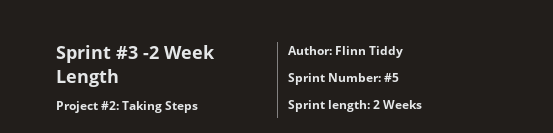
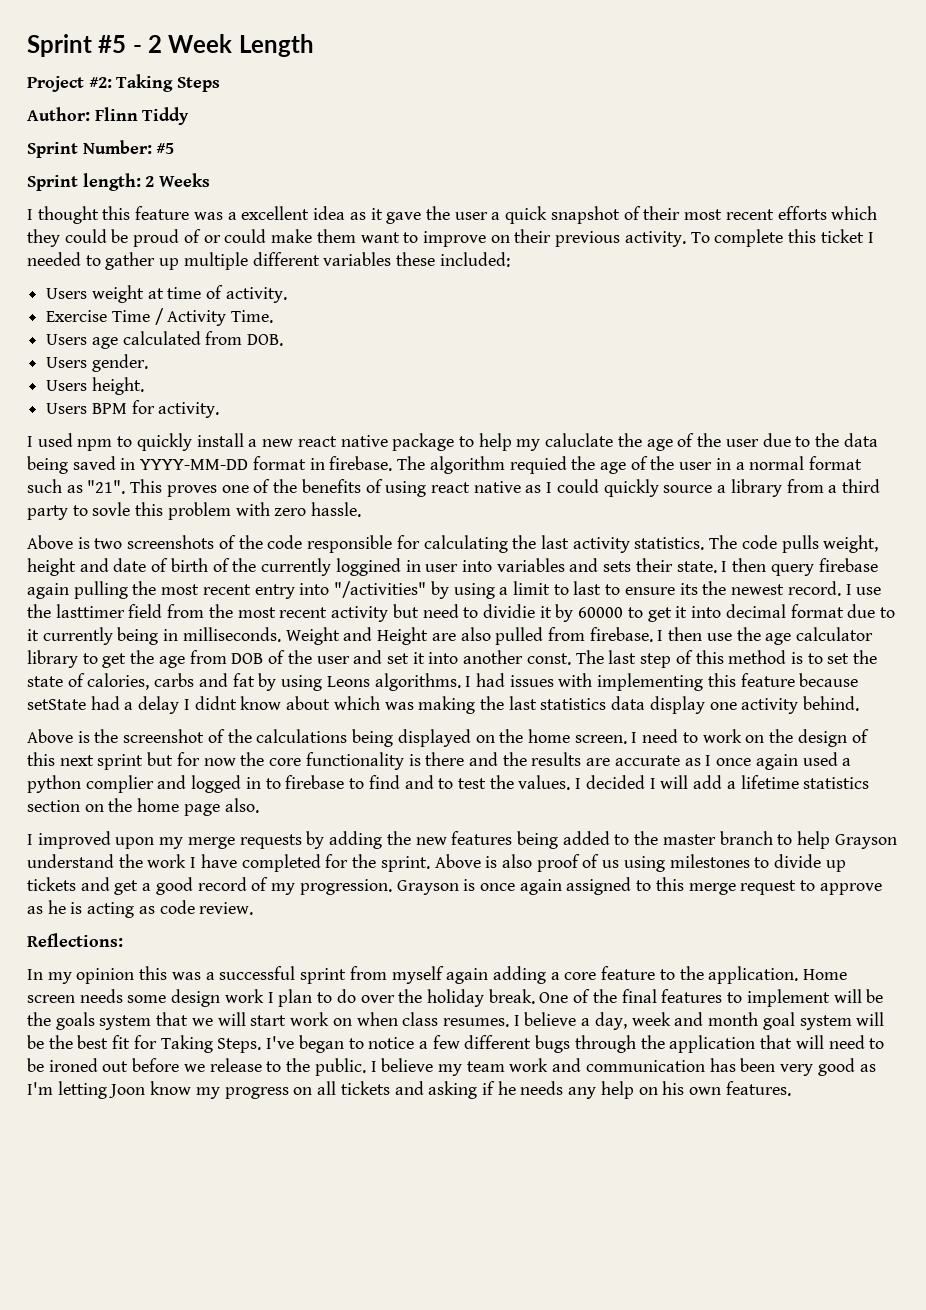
- Sprint #3 -2 Week Length
+ Sprint #5 - 2 Week Length
+ I thought this feature was a excellent idea as it gave the user a quick snapshot of their most recent efforts which they could be proud of or could make them want to improve on their previous activity. To complete this ticket I needed to gather up multiple different variables these included:
+ Users weight at time of activity.
+ Exercise Time / Activity Time.
+ Users age calculated from DOB.
+ Users gender.
+ Users height.
+ Users BPM for activity.
+ I used npm to quickly install a new react native package to help my caluclate the age of the user due to the data being saved in YYYY-MM-DD format in firebase. The algorithm requied the age of the user in a normal format such as "21". This proves one of the benefits of using react native as I could quickly source a library from a third party to sovle this problem with zero hassle.
+ Above is two screenshots of the code responsible for calculating the last activity statistics. The code pulls weight, height and date of birth of the currently loggined in user into variables and sets their state. I then query firebase again pulling the most recent entry into "/activities" by using a limit to last to ensure its the newest record. I use the lasttimer field from the most recent activity but need to dividie it by 60000 to get it into decimal format due to it currently being in milliseconds. Weight and Height are also pulled from firebase. I then use the age calculator library to get the age from DOB of the user and set it into another const. The last step of this method is to set the state of calories, carbs and fat by using Leons algorithms. I had issues with implementing this feature because setState had a delay I didnt know about which was making the last statistics data display one activity behind.
+ Above is the screenshot of the calculations being displayed on the home screen. I need to work on the design of this next sprint but for now the core functionality is there and the results are accurate as I once again used a python complier and logged in to firebase to find and to test the values. I decided I will add a lifetime statistics section on the home page also.
+ I improved upon my merge requests by adding the new features being added to the master branch to help Grayson understand the work I have completed for the sprint. Above is also proof of us using milestones to divide up tickets and get a good record of my progression. Grayson is once again assigned to this merge request to approve as he is acting as code review.
+ Reflections:
+ In my opinion this was a successful sprint from myself again adding a core feature to the application. Home screen needs some design work I plan to do over the holiday break. One of the final features to implement will be the goals system that we will start work on when class resumes. I believe a day, week and month goal system will be the best fit for Taking Steps. I've began to notice a few different bugs through the application that will need to be ironed out before we release to the public. I believe my team work and communication has been very good as I'm letting Joon know my progress on all tickets and asking if he needs any help on his own features.

